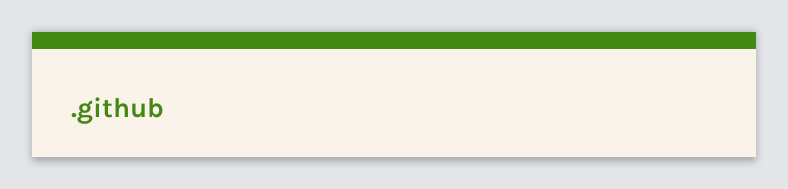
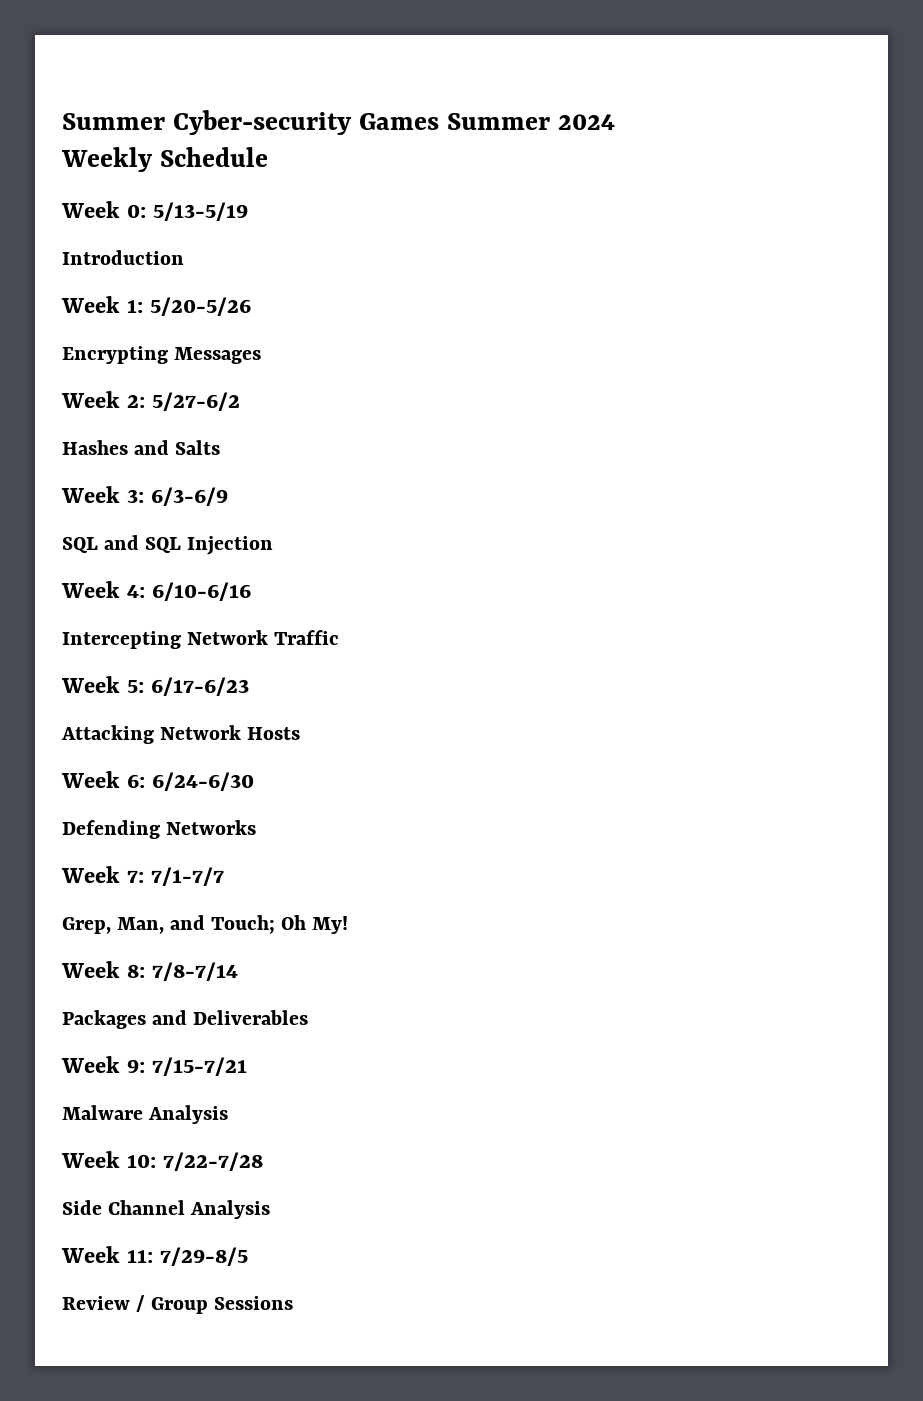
- .github
+ Summer Cyber-security Games Summer 2024
+ Weekly Schedule
+ Week 0: 5/13-5/19
+ Introduction
+ Week 1: 5/20-5/26
+ Encrypting Messages
+ Week 2: 5/27-6/2
+ Hashes and Salts
+ Week 3: 6/3-6/9
+ SQL and SQL Injection
+ Week 4: 6/10-6/16
+ Intercepting Network Traffic
+ Week 5: 6/17-6/23
+ Attacking Network Hosts
+ Week 6: 6/24-6/30
+ Defending Networks
+ Week 7: 7/1-7/7
+ Grep, Man, and Touch; Oh My!
+ Week 8: 7/8-7/14
+ Packages and Deliverables
+ Week 9: 7/15-7/21
+ Malware Analysis
+ Week 10: 7/22-7/28
+ Side Channel Analysis
+ Week 11: 7/29-8/5
+ Review / Group Sessions

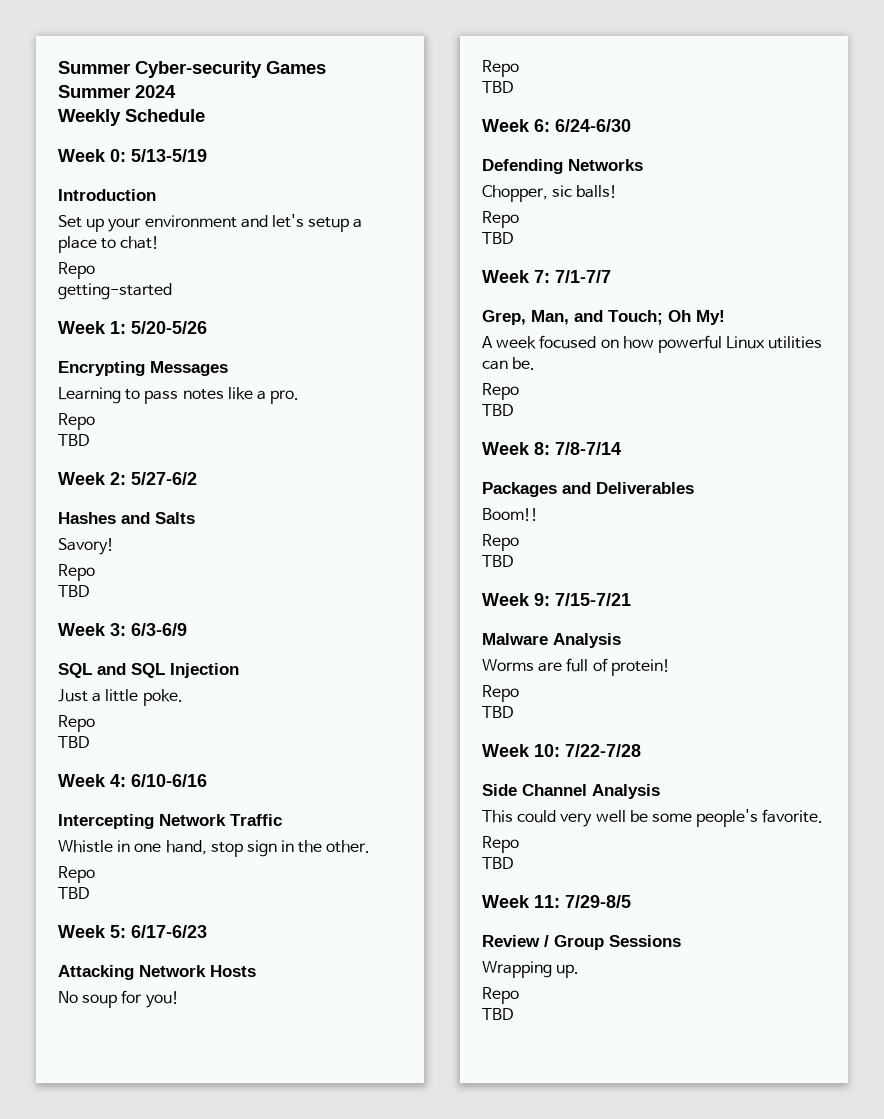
+ Set up your environment and let's setup a place to chat!
+ Repo
+ getting-started
+ Learning to pass notes like a pro.
+ Repo
+ TBD
+ Savory!
+ Repo
+ TBD
+ Just a little poke.
+ Repo
+ TBD
+ Whistle in one hand, stop sign in the other.
+ Repo
+ TBD
+ No soup for you!
+ Repo
+ TBD
+ Chopper, sic balls!
+ Repo
+ TBD
+ A week focused on how powerful Linux utilities can be.
+ Repo
+ TBD
+ Boom!!
+ Repo
+ TBD
+ Worms are full of protein!
+ Repo
+ TBD
+ This could very well be some people's favorite.
+ Repo
+ TBD
+ Wrapping up.
+ Repo
+ TBD

